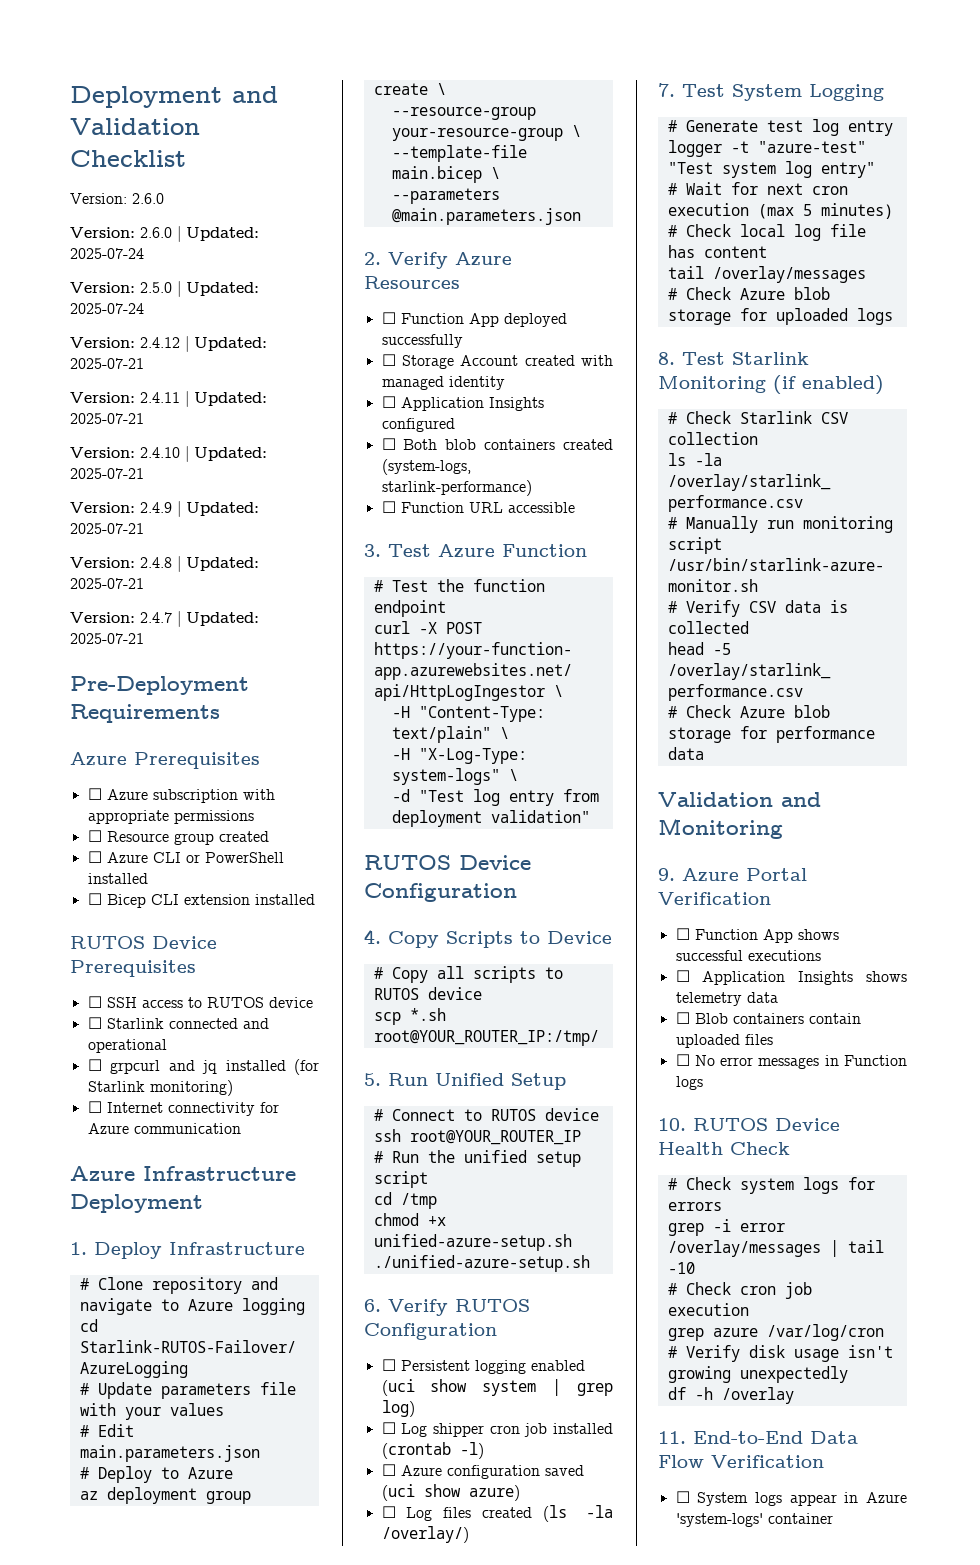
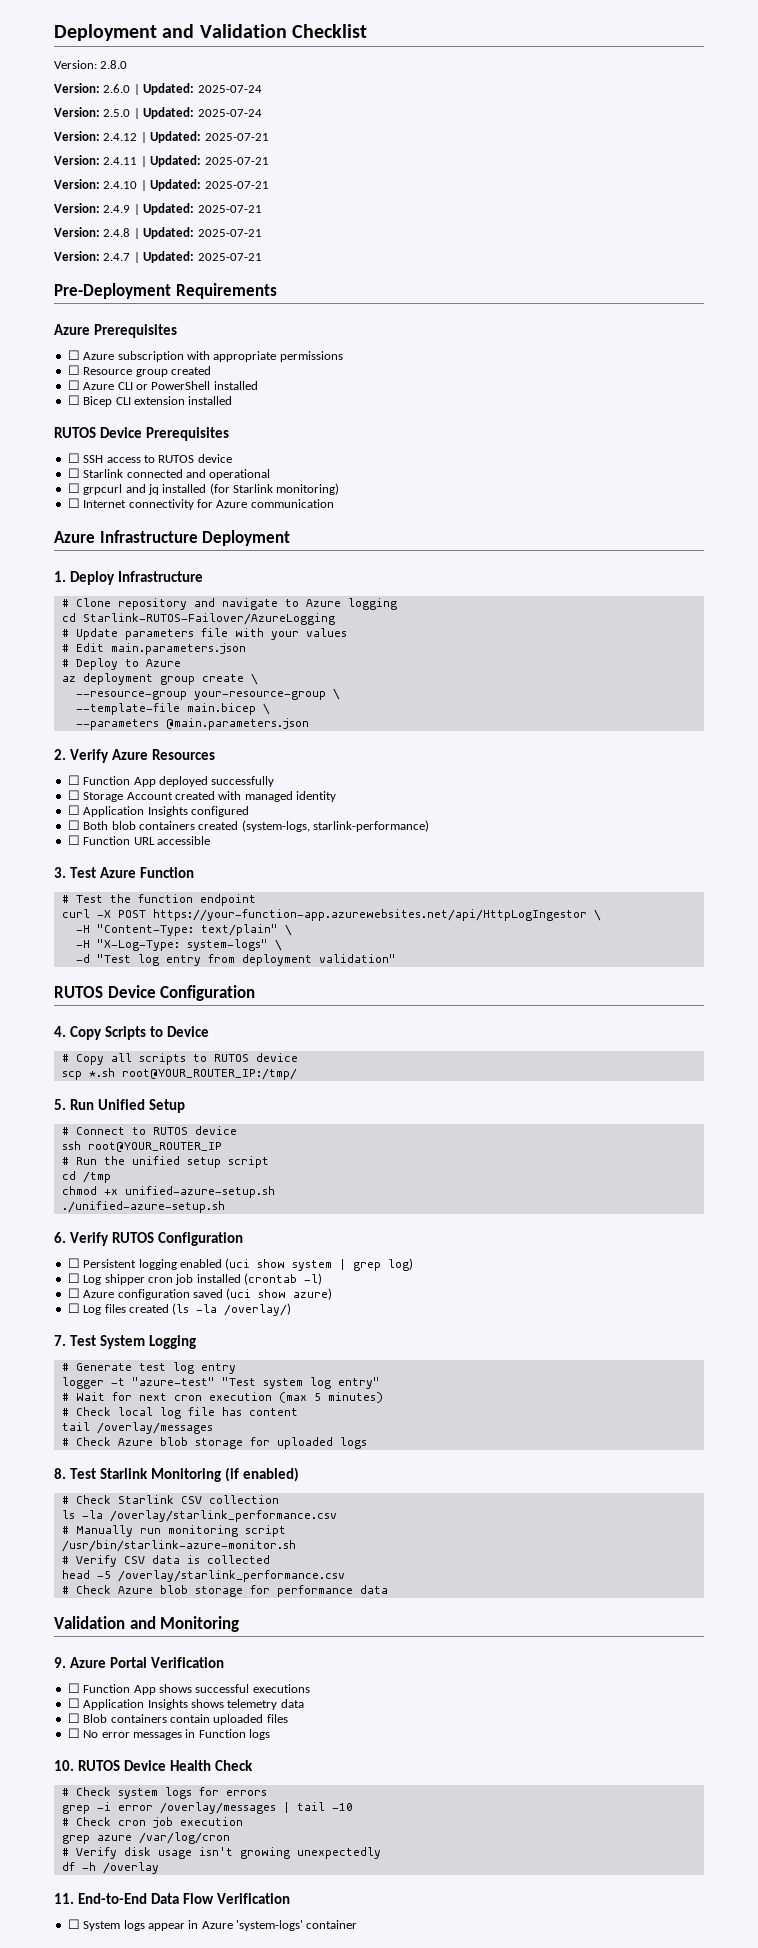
  Deployment and Validation Checklist
- Version: 2.6.0
+ Version: 2.8.0

